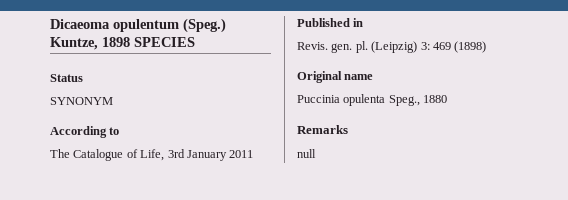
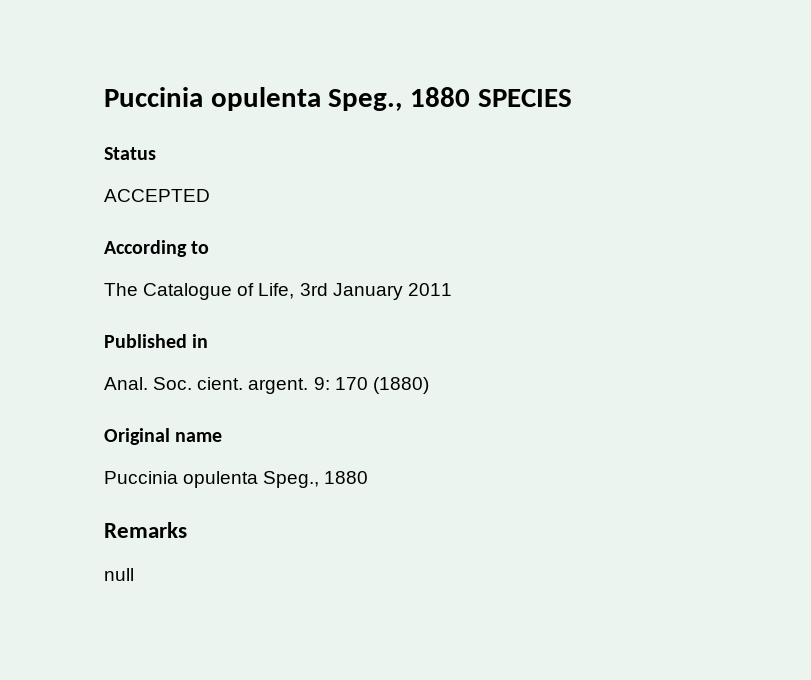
- Dicaeoma opulentum (Speg.) Kuntze, 1898 SPECIES
+ Puccinia opulenta Speg., 1880 SPECIES
- SYNONYM
+ ACCEPTED
- Revis. gen. pl. (Leipzig) 3: 469 (1898)
+ Anal. Soc. cient. argent. 9: 170 (1880)

